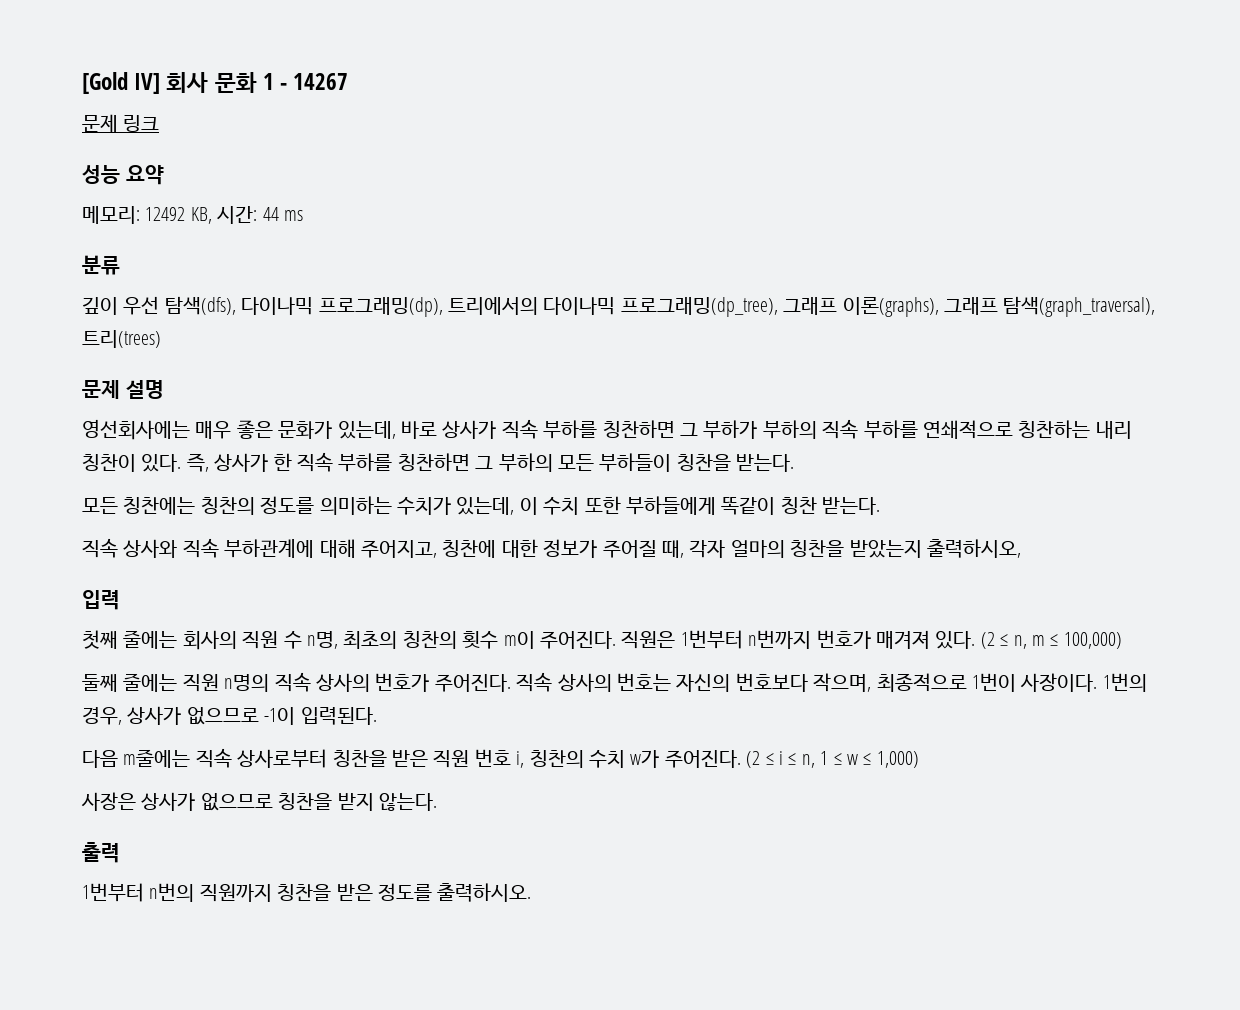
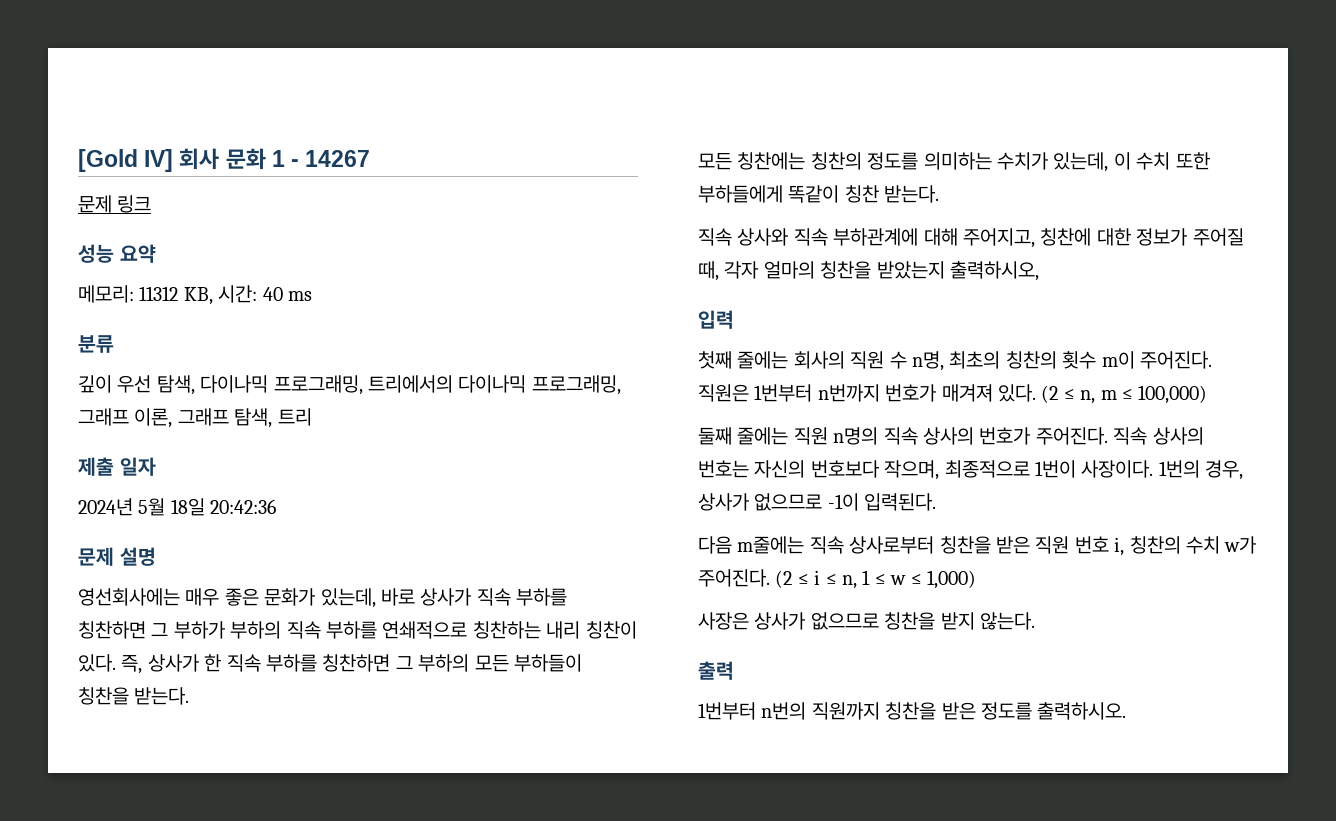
- 메모리: 12492 KB, 시간: 44 ms
+ 메모리: 11312 KB, 시간: 40 ms
- 깊이 우선 탐색(dfs), 다이나믹 프로그래밍(dp), 트리에서의 다이나믹 프로그래밍(dp_tree), 그래프 이론(graphs), 그래프 탐색(graph_traversal), 트리(trees)
+ 깊이 우선 탐색, 다이나믹 프로그래밍, 트리에서의 다이나믹 프로그래밍, 그래프 이론, 그래프 탐색, 트리
+ 제출 일자
+ 2024년 5월 18일 20:42:36

